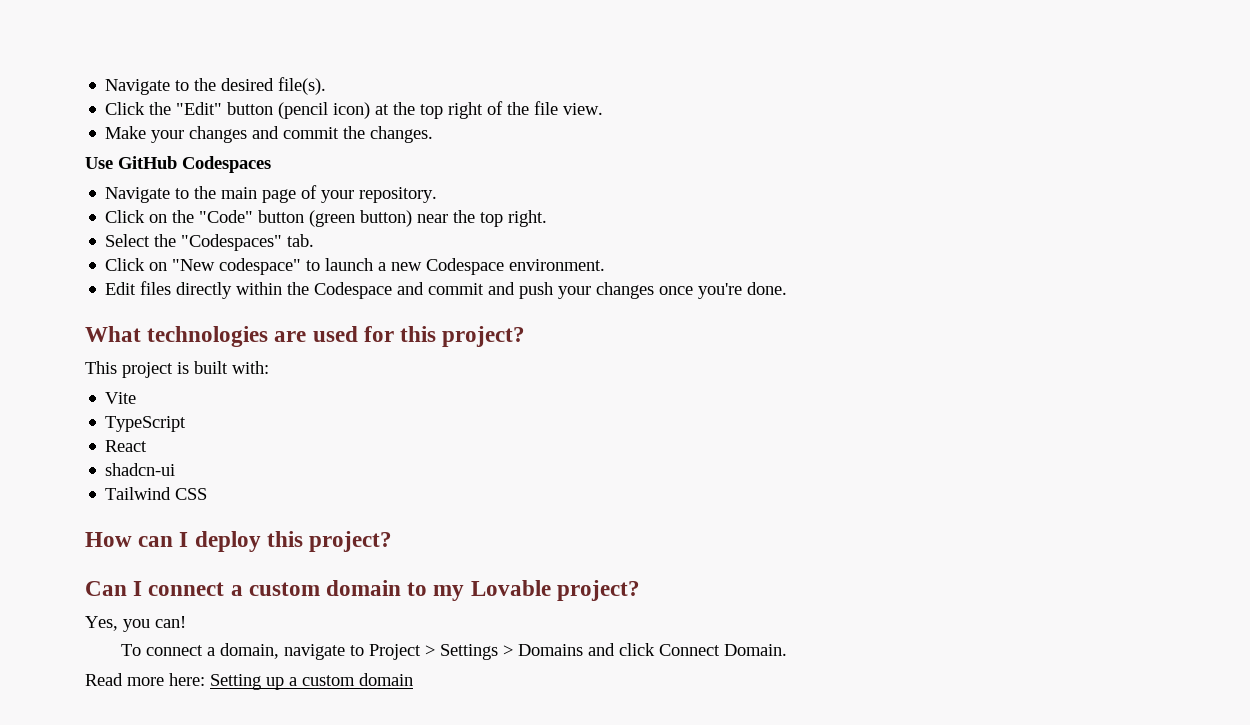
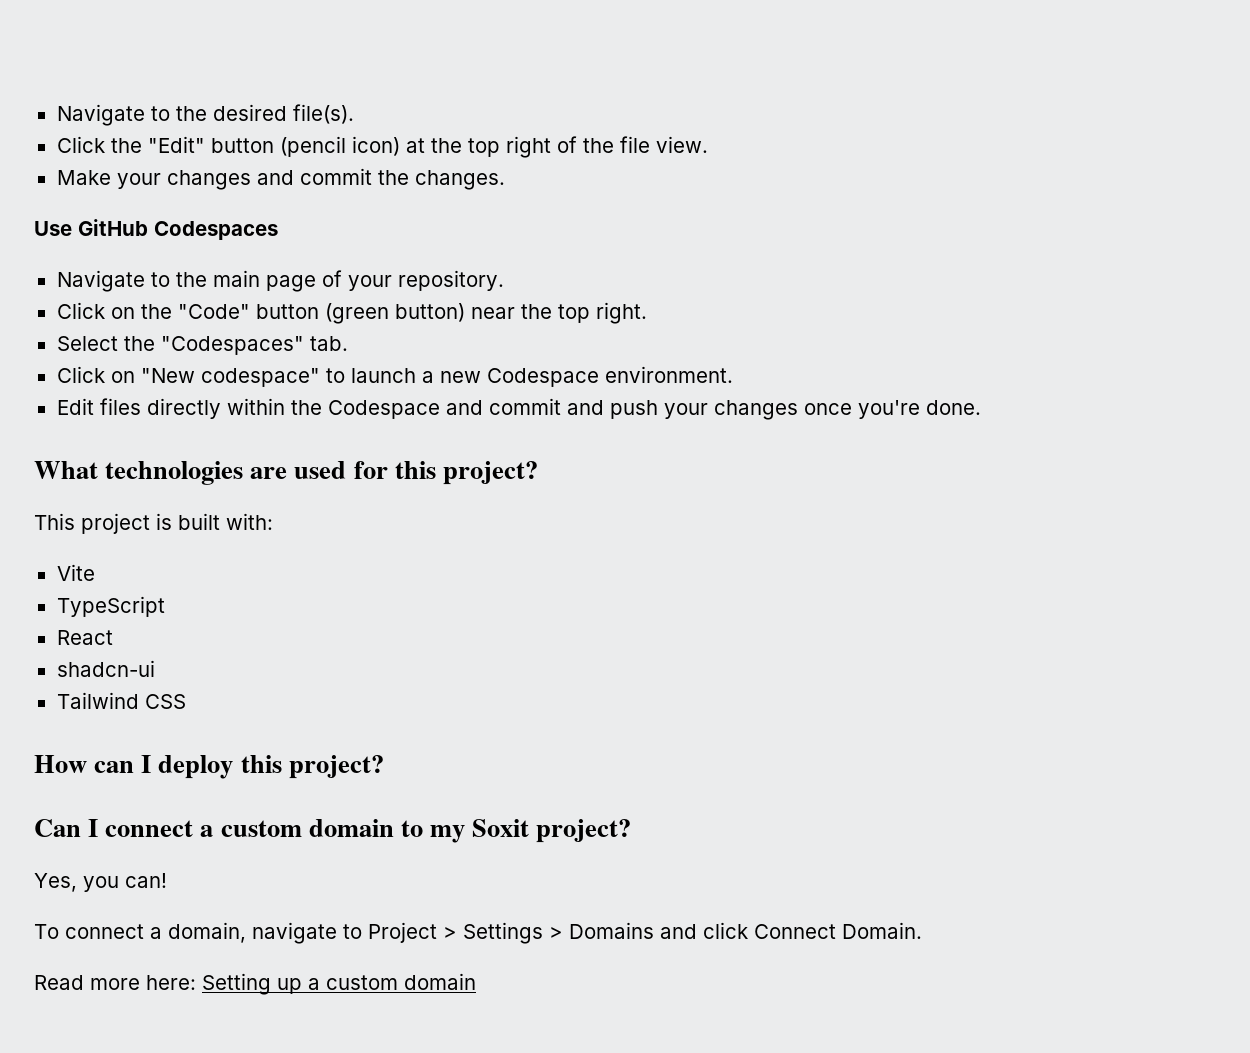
- Can I connect a custom domain to my Lovable project?
+ Can I connect a custom domain to my Soxit project?

